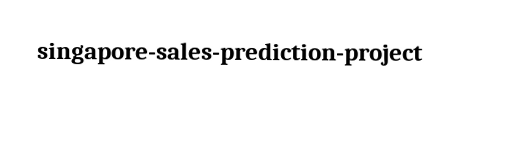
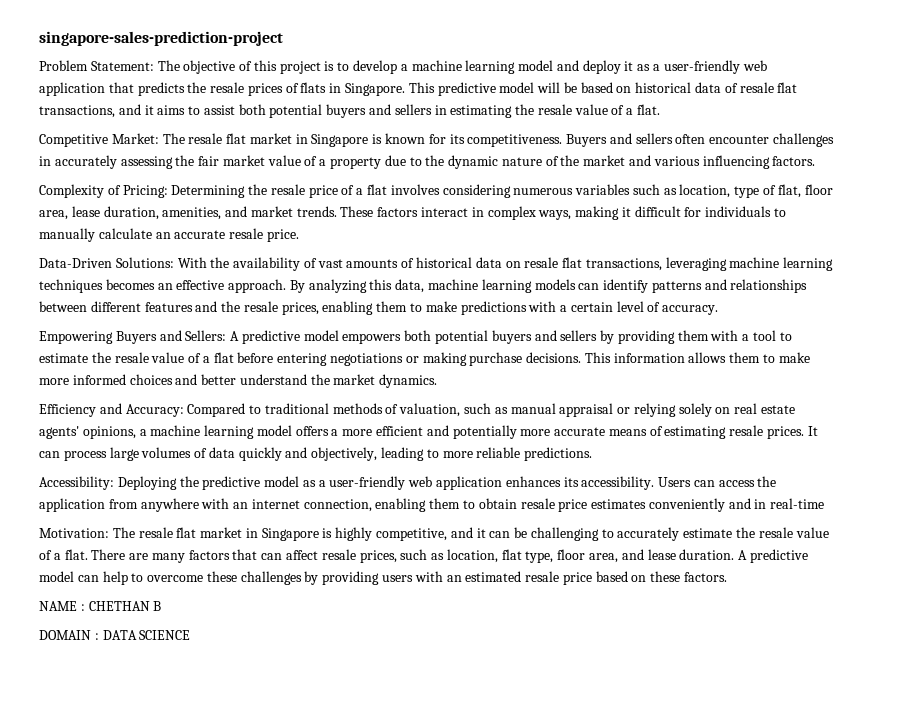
+ Problem Statement: The objective of this project is to develop a machine learning model and deploy it as a user-friendly web application that predicts the resale prices of flats in Singapore. This predictive model will be based on historical data of resale flat transactions, and it aims to assist both potential buyers and sellers in estimating the resale value of a flat.
+ Competitive Market: The resale flat market in Singapore is known for its competitiveness. Buyers and sellers often encounter challenges in accurately assessing the fair market value of a property due to the dynamic nature of the market and various influencing factors.
+ Complexity of Pricing: Determining the resale price of a flat involves considering numerous variables such as location, type of flat, floor area, lease duration, amenities, and market trends. These factors interact in complex ways, making it difficult for individuals to manually calculate an accurate resale price.
+ Data-Driven Solutions: With the availability of vast amounts of historical data on resale flat transactions, leveraging machine learning techniques becomes an effective approach. By analyzing this data, machine learning models can identify patterns and relationships between different features and the resale prices, enabling them to make predictions with a certain level of accuracy.
+ Empowering Buyers and Sellers: A predictive model empowers both potential buyers and sellers by providing them with a tool to estimate the resale value of a flat before entering negotiations or making purchase decisions. This information allows them to make more informed choices and better understand the market dynamics.
+ Efficiency and Accuracy: Compared to traditional methods of valuation, such as manual appraisal or relying solely on real estate agents' opinions, a machine learning model offers a more efficient and potentially more accurate means of estimating resale prices. It can process large volumes of data quickly and objectively, leading to more reliable predictions.
+ Accessibility: Deploying the predictive model as a user-friendly web application enhances its accessibility. Users can access the application from anywhere with an internet connection, enabling them to obtain resale price estimates conveniently and in real-time
+ Motivation: The resale flat market in Singapore is highly competitive, and it can be challenging to accurately estimate the resale value of a flat. There are many factors that can affect resale prices, such as location, flat type, floor area, and lease duration. A predictive model can help to overcome these challenges by providing users with an estimated resale price based on these factors.
+ NAME : CHETHAN B
+ DOMAIN : DATA SCIENCE

